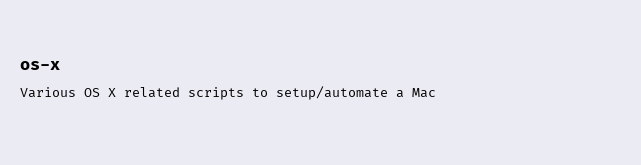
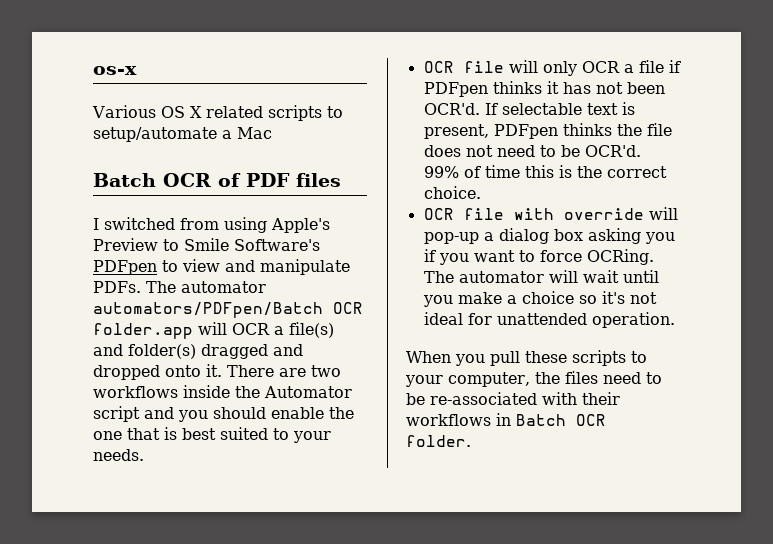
+ Batch OCR of PDF files
+ I switched from using Apple's Preview to Smile Software's PDFpen to view and manipulate PDFs. The automator automators/PDFpen/Batch OCR folder.app will OCR a file(s) and folder(s) dragged and dropped onto it. There are two workflows inside the Automator script and you should enable the one that is best suited to your needs.
+ OCR file will only OCR a file if PDFpen thinks it has not been OCR'd. If selectable text is present, PDFpen thinks the file does not need to be OCR'd. 99% of time this is the correct choice.
+ OCR file with override will pop-up a dialog box asking you if you want to force OCRing. The automator will wait until you make a choice so it's not ideal for unattended operation.
+ When you pull these scripts to your computer, the files need to be re-associated with their workflows in Batch OCR folder.

